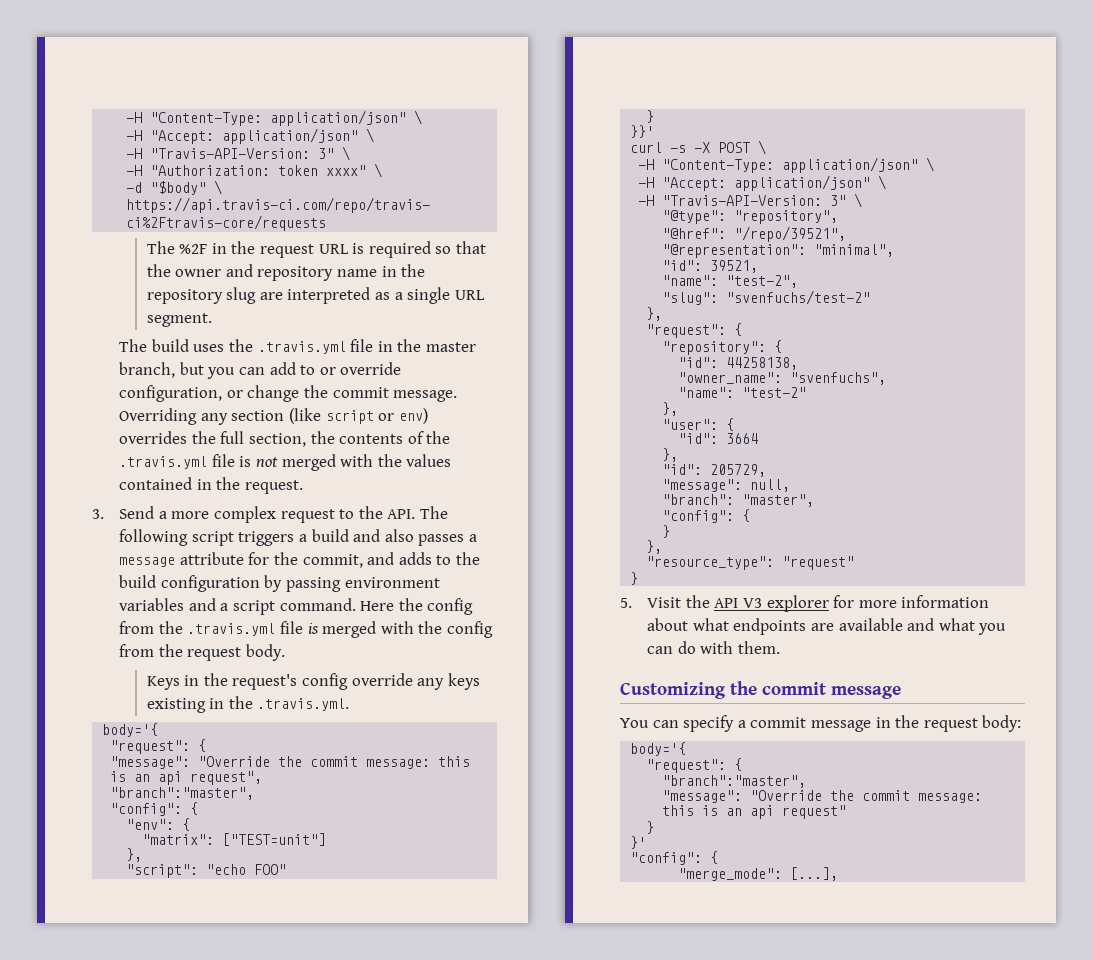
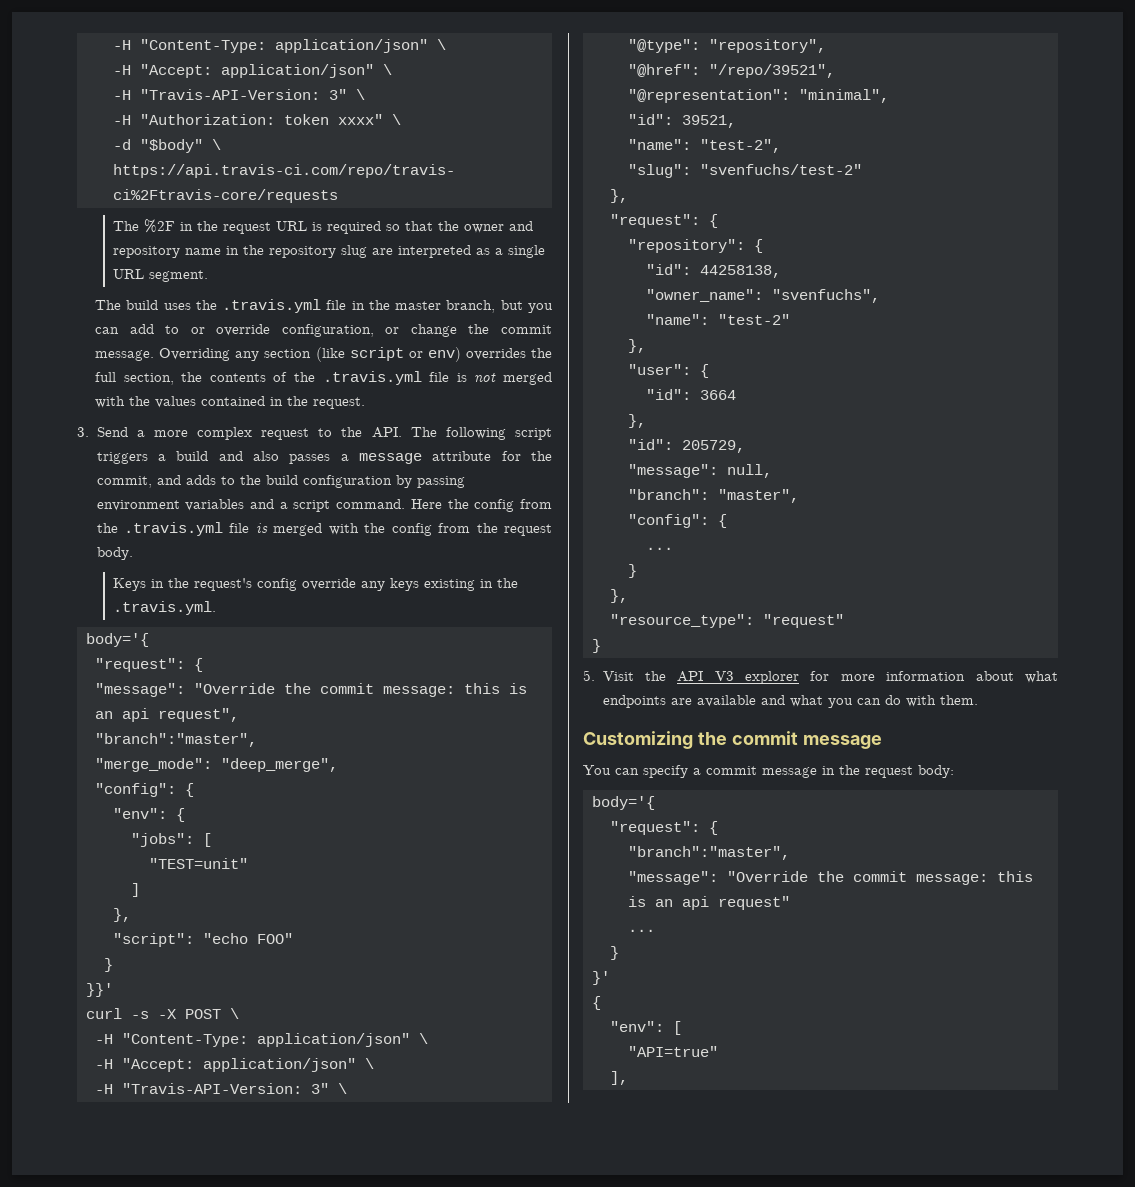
+ "merge_mode": "deep_merge",
- "matrix": ["TEST=unit"]
+ "jobs": [
+ "TEST=unit"
+ ]
  "branch": "master",
  "config": {
+ ...
  "message": "Override the commit message: this is an api request"
+ ...
  }'
- "config": {
- "merge_mode": [...],
+ {
+ "env": [
+ "API=true"
+ ],

